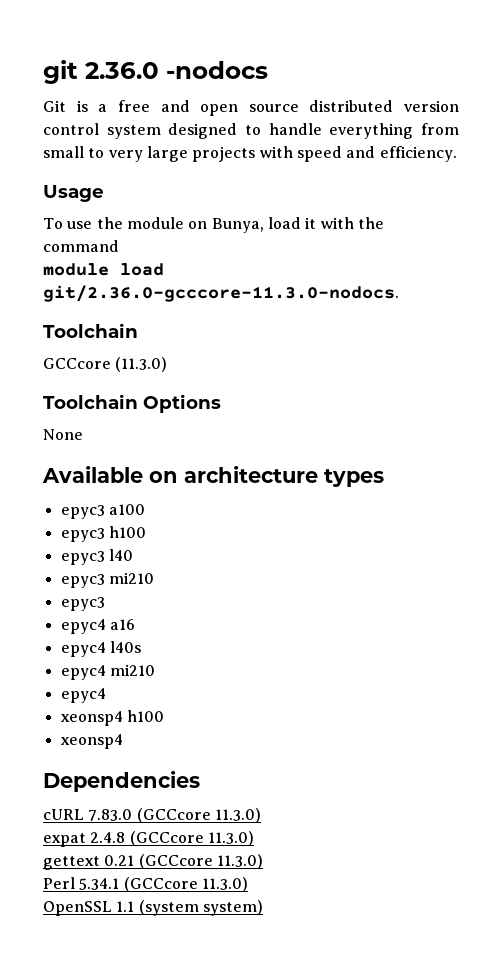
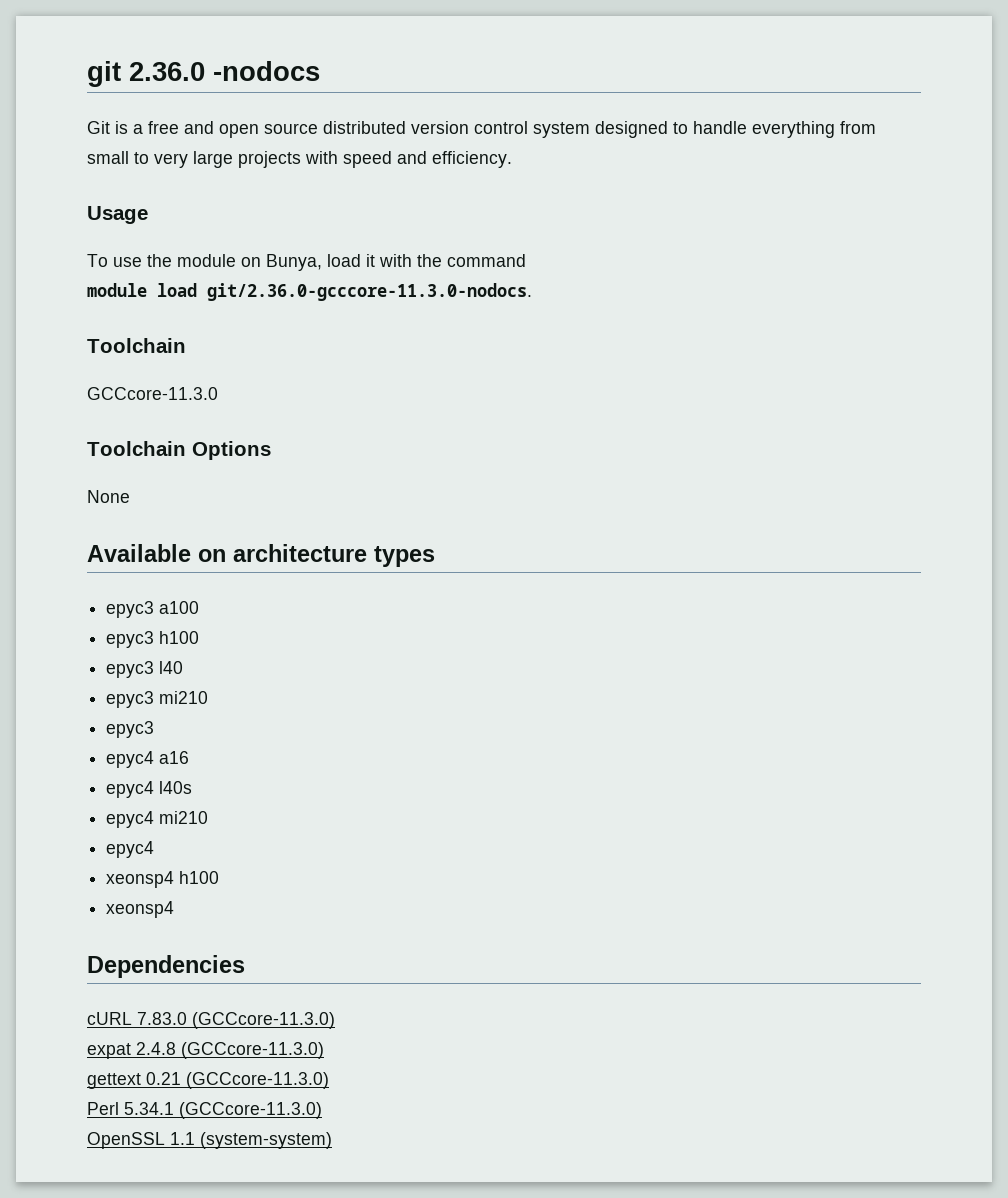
- GCCcore (11.3.0)
+ GCCcore-11.3.0
- cURL 7.83.0 (GCCcore 11.3.0)
+ cURL 7.83.0 (GCCcore-11.3.0)
- expat 2.4.8 (GCCcore 11.3.0)
+ expat 2.4.8 (GCCcore-11.3.0)
- gettext 0.21 (GCCcore 11.3.0)
+ gettext 0.21 (GCCcore-11.3.0)
- Perl 5.34.1 (GCCcore 11.3.0)
+ Perl 5.34.1 (GCCcore-11.3.0)
- OpenSSL 1.1 (system system)
+ OpenSSL 1.1 (system-system)

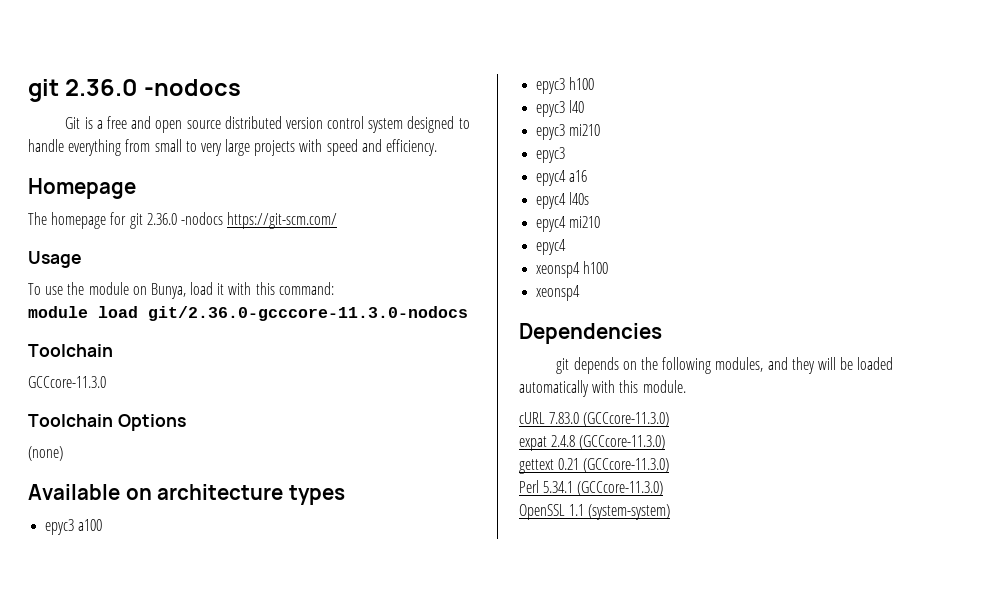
+ Homepage
+ The homepage for git 2.36.0 -nodocs https://git-scm.com/
- To use the module on Bunya, load it with the command
+ To use the module on Bunya, load it with this command:
- module load git/2.36.0-gcccore-11.3.0-nodocs.
+ module load git/2.36.0-gcccore-11.3.0-nodocs
- None
+ (none)
+ git depends on the following modules, and they will be loaded automatically with this module.

